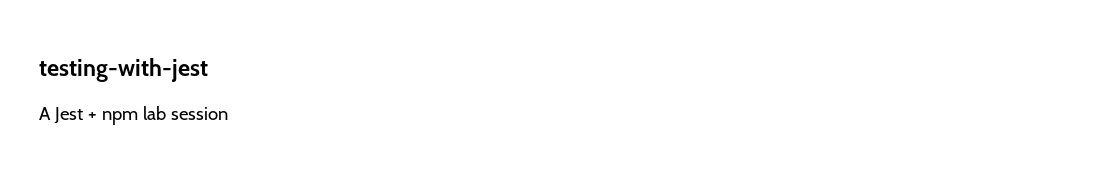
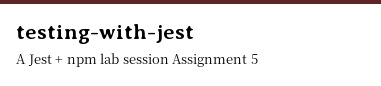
- A Jest + npm lab session
+ A Jest + npm lab session Assignment 5

